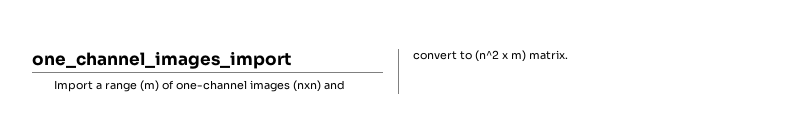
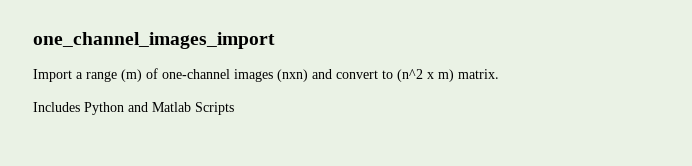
+ Includes Python and Matlab Scripts

